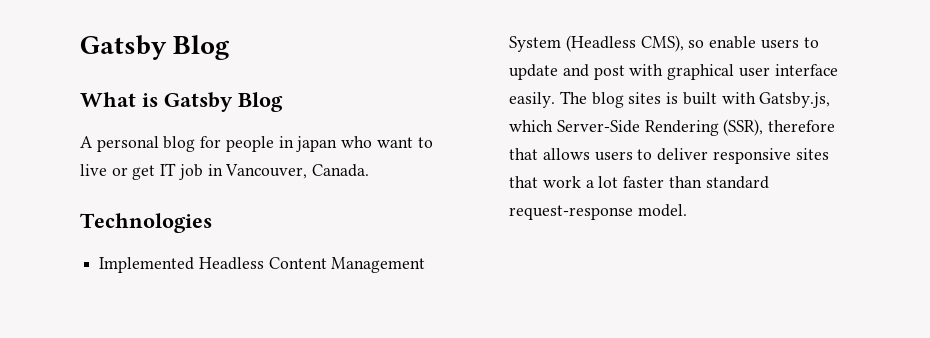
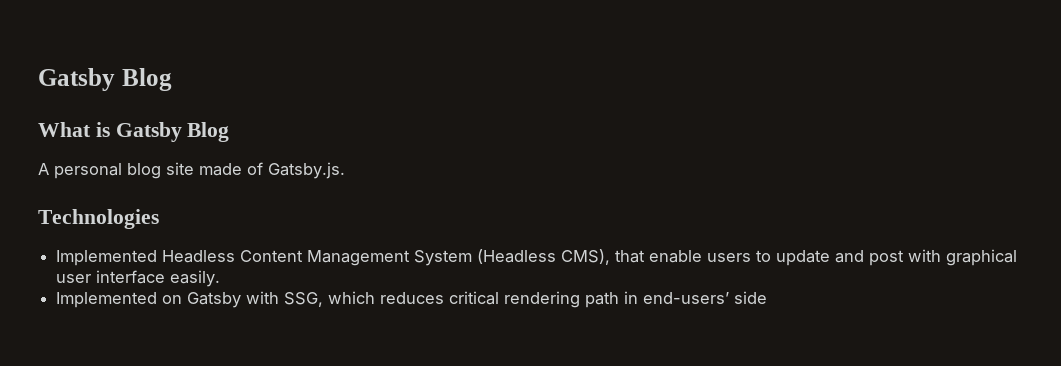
- A personal blog for people in japan who want to live or get IT job in Vancouver, Canada.
+ A personal blog site made of Gatsby.js.
- Implemented Headless Content Management System (Headless CMS), so enable users to update and post with graphical user interface easily. The blog sites is built with Gatsby.js, which Server-Side Rendering (SSR), therefore that allows users to deliver responsive sites that work a lot faster than standard request-response model.
+ Implemented Headless Content Management System (Headless CMS), that enable users to update and post with graphical user interface easily.
+ Implemented on Gatsby with SSG, which reduces critical rendering path in end-users’ side

